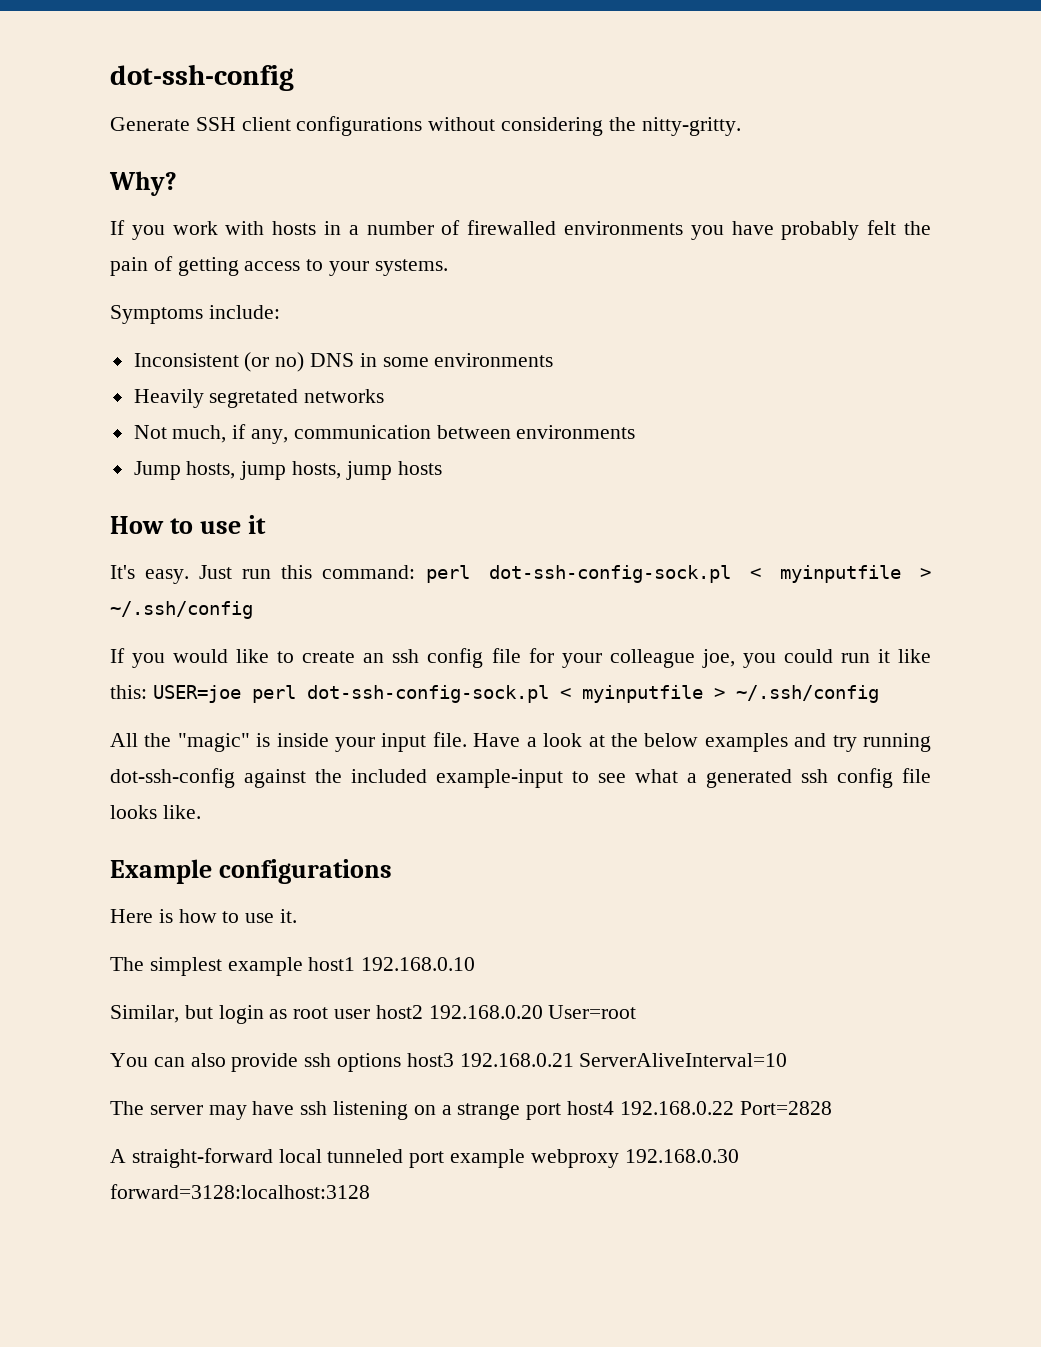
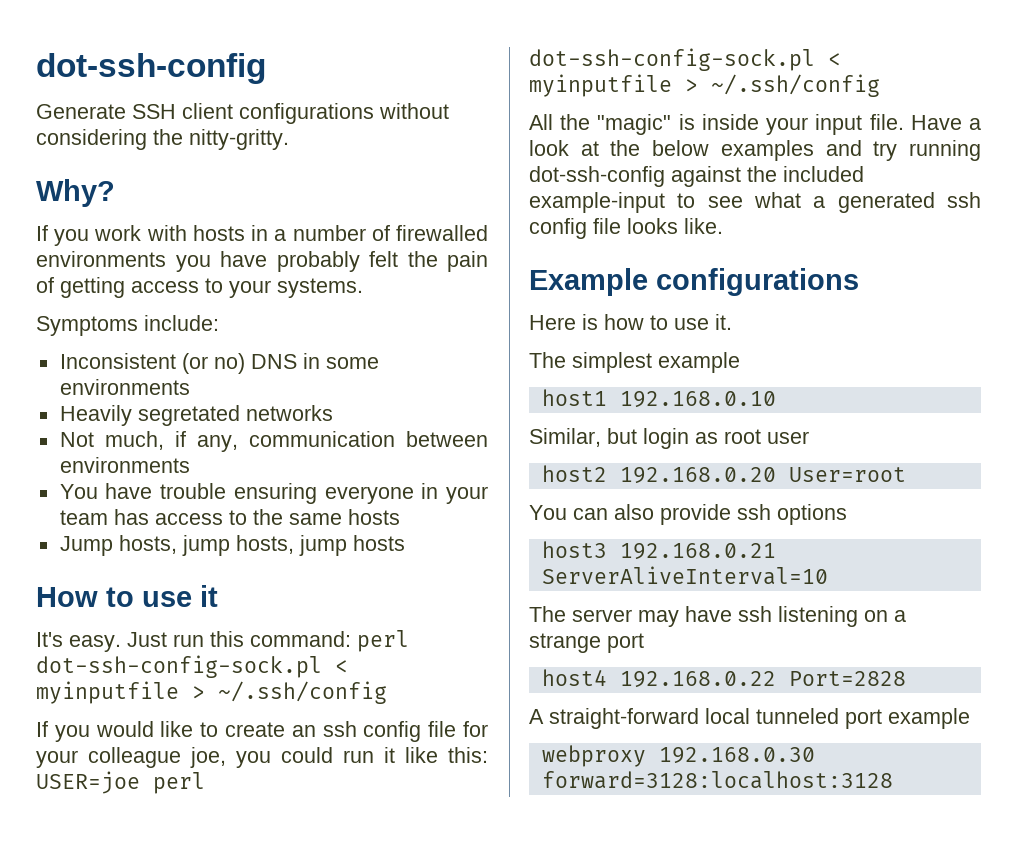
+ You have trouble ensuring everyone in your team has access to the same hosts
- The simplest example host1 192.168.0.10
+ The simplest example
+ host1 192.168.0.10
- Similar, but login as root user host2 192.168.0.20 User=root
+ Similar, but login as root user
+ host2 192.168.0.20 User=root
- You can also provide ssh options host3 192.168.0.21 ServerAliveInterval=10
+ You can also provide ssh options
+ host3 192.168.0.21 ServerAliveInterval=10
- The server may have ssh listening on a strange port host4 192.168.0.22 Port=2828
+ The server may have ssh listening on a strange port
+ host4 192.168.0.22 Port=2828
- A straight-forward local tunneled port example webproxy 192.168.0.30 forward=3128:localhost:3128
+ A straight-forward local tunneled port example
+ webproxy 192.168.0.30 forward=3128:localhost:3128

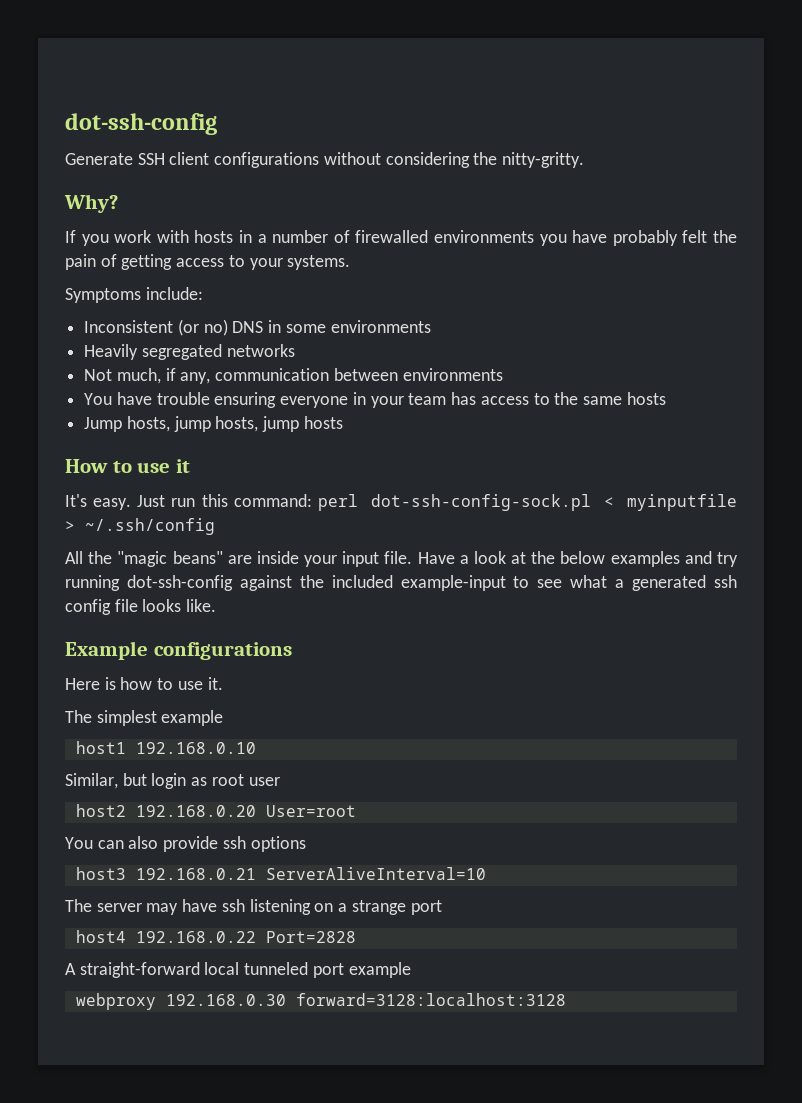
- Heavily segretated networks
+ Heavily segregated networks
- If you would like to create an ssh config file for your colleague joe, you could run it like this: USER=joe perl dot-ssh-config-sock.pl < myinputfile > ~/.ssh/config
- All the "magic" is inside your input file.
+ All the "magic beans" are inside your input file.

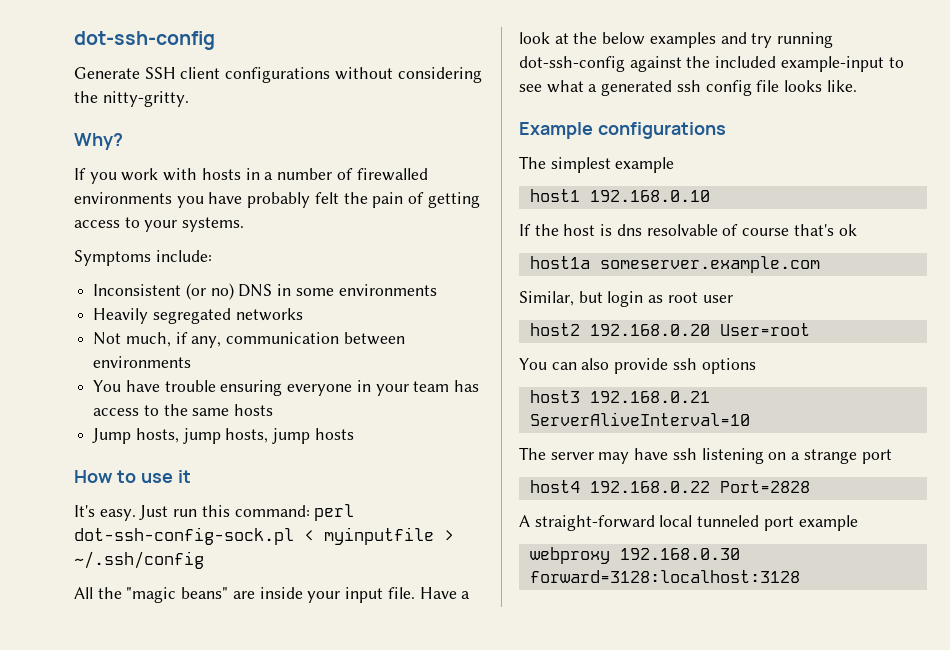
- Here is how to use it.
+ If the host is dns resolvable of course that's ok
+ host1a someserver.example.com

